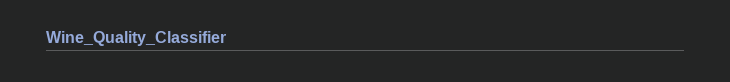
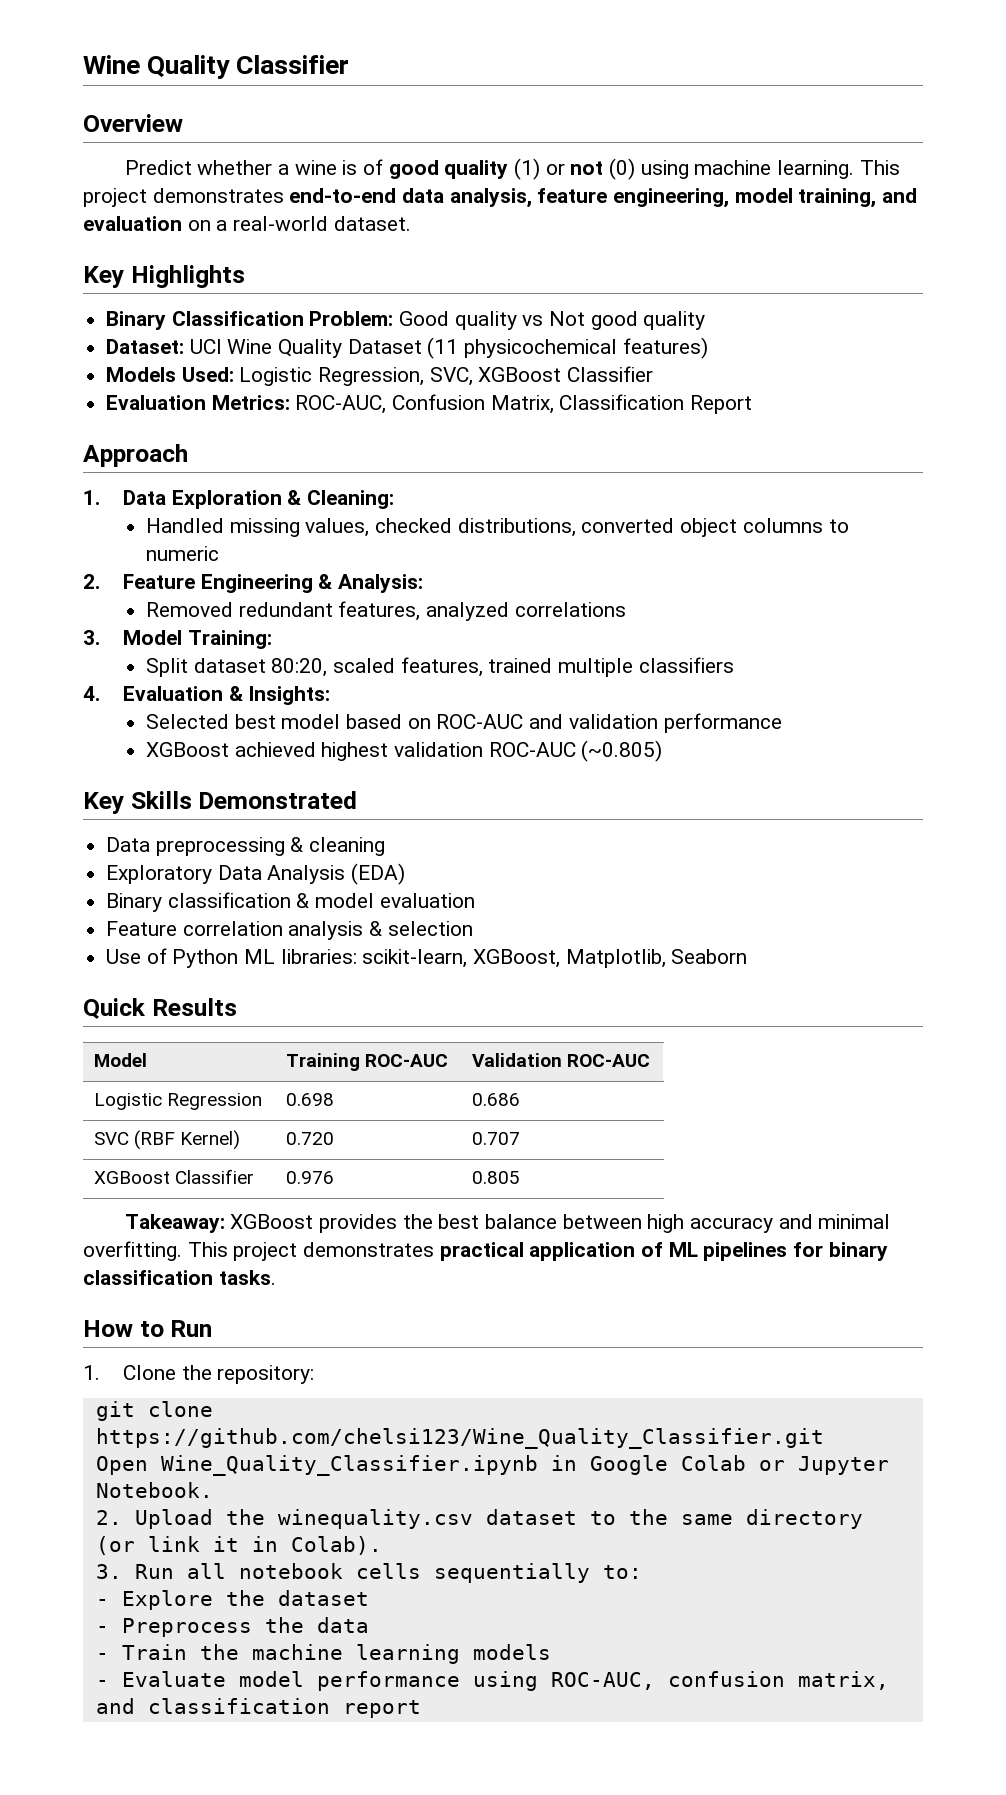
- Wine_Quality_Classifier
+ Wine Quality Classifier
+ Overview
+ Predict whether a wine is of good quality (1) or not (0) using machine learning. This project demonstrates end-to-end data analysis, feature engineering, model training, and evaluation on a real-world dataset.
+ Key Highlights
+ Binary Classification Problem: Good quality vs Not good quality
+ Dataset: UCI Wine Quality Dataset (11 physicochemical features)
+ Models Used: Logistic Regression, SVC, XGBoost Classifier
+ Evaluation Metrics: ROC-AUC, Confusion Matrix, Classification Report
+ Approach
+ 1. Data Exploration & Cleaning:
+ Handled missing values, checked distributions, converted object columns to numeric
+ 2. Feature Engineering & Analysis:
+ Removed redundant features, analyzed correlations
+ 3. Model Training:
+ Split dataset 80:20, scaled features, trained multiple classifiers
+ 4. Evaluation & Insights:
+ Selected best model based on ROC-AUC and validation performance
+ XGBoost achieved highest validation ROC-AUC (~0.805)
+ Key Skills Demonstrated
+ Data preprocessing & cleaning
+ Exploratory Data Analysis (EDA)
+ Binary classification & model evaluation
+ Feature correlation analysis & selection
+ Use of Python ML libraries: scikit-learn, XGBoost, Matplotlib, Seaborn
+ Quick Results
+ Model | Training ROC-AUC | Validation ROC-AUC
+ Logistic Regression | 0.698 | 0.686
+ SVC (RBF Kernel) | 0.720 | 0.707
+ XGBoost Classifier | 0.976 | 0.805
+ Takeaway: XGBoost provides the best balance between high accuracy and minimal overfitting. This project demonstrates practical application of ML pipelines for binary classification tasks.
+ How to Run
+ 1. Clone the repository:
+ git clone https://github.com/chelsi123/Wine_Quality_Classifier.git
+ Open Wine_Quality_Classifier.ipynb in Google Colab or Jupyter Notebook.
+ 2. Upload the winequality.csv dataset to the same directory (or link it in Colab).
+ 3. Run all notebook cells sequentially to:
+ - Explore the dataset
+ - Preprocess the data
+ - Train the machine learning models
+ - Evaluate model performance using ROC-AUC, confusion matrix, and classification report

